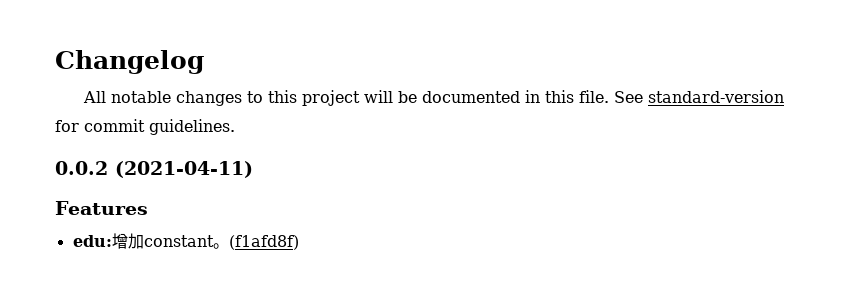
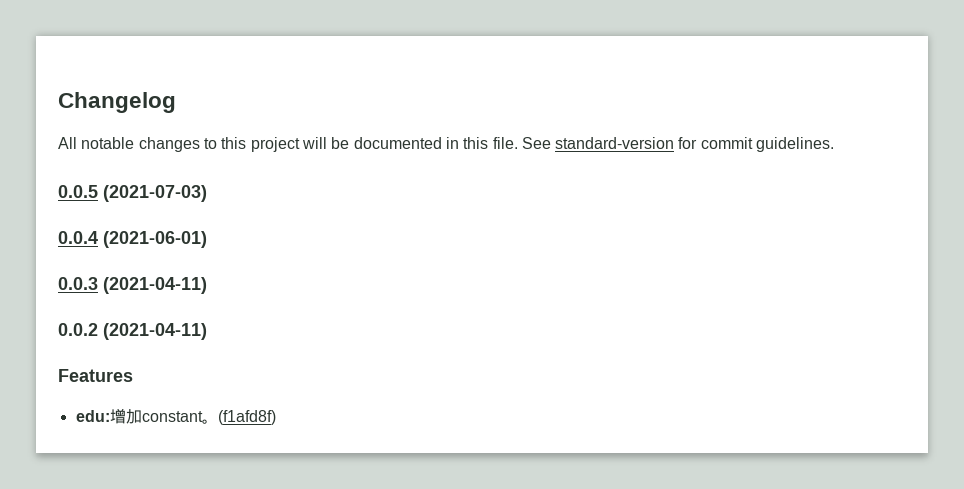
+ 0.0.5 (2021-07-03)
+ 0.0.4 (2021-06-01)
+ 0.0.3 (2021-04-11)

